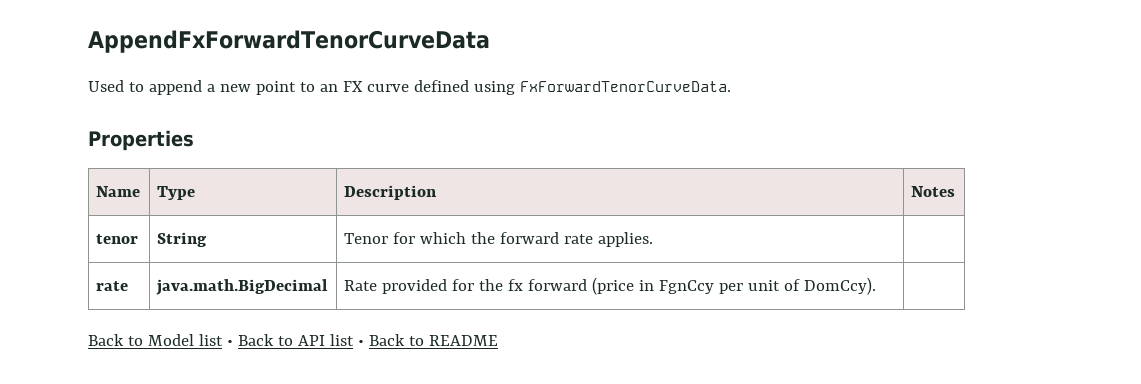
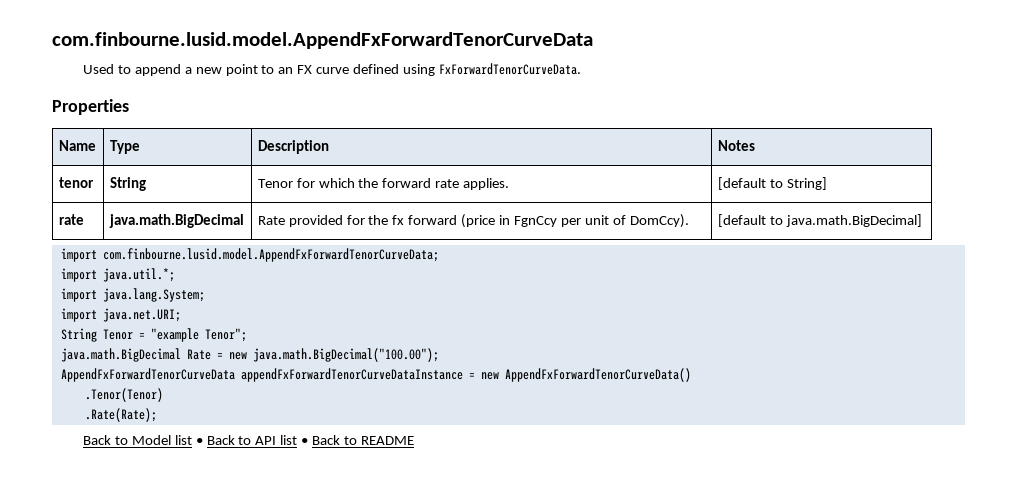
- AppendFxForwardTenorCurveData
+ com.finbourne.lusid.model.AppendFxForwardTenorCurveData
- tenor | String | Tenor for which the forward rate applies. |
+ tenor | String | Tenor for which the forward rate applies. | [default to String]
- rate | java.math.BigDecimal | Rate provided for the fx forward (price in FgnCcy per unit of DomCcy). |
+ rate | java.math.BigDecimal | Rate provided for the fx forward (price in FgnCcy per unit of DomCcy). | [default to java.math.BigDecimal]
+ import com.finbourne.lusid.model.AppendFxForwardTenorCurveData;
+ import java.util.*;
+ import java.lang.System;
+ import java.net.URI;
+ String Tenor = "example Tenor";
+ java.math.BigDecimal Rate = new java.math.BigDecimal("100.00");
+ AppendFxForwardTenorCurveData appendFxForwardTenorCurveDataInstance = new AppendFxForwardTenorCurveData()
+ .Tenor(Tenor)
+ .Rate(Rate);

